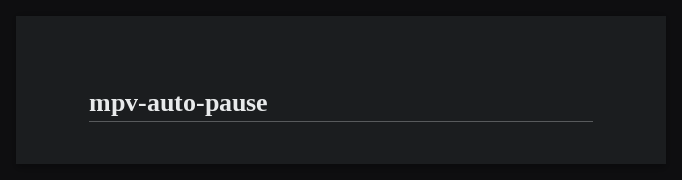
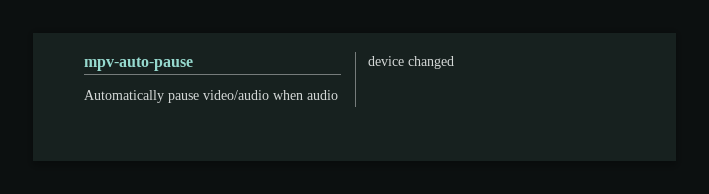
+ Automatically pause video/audio when audio device changed

